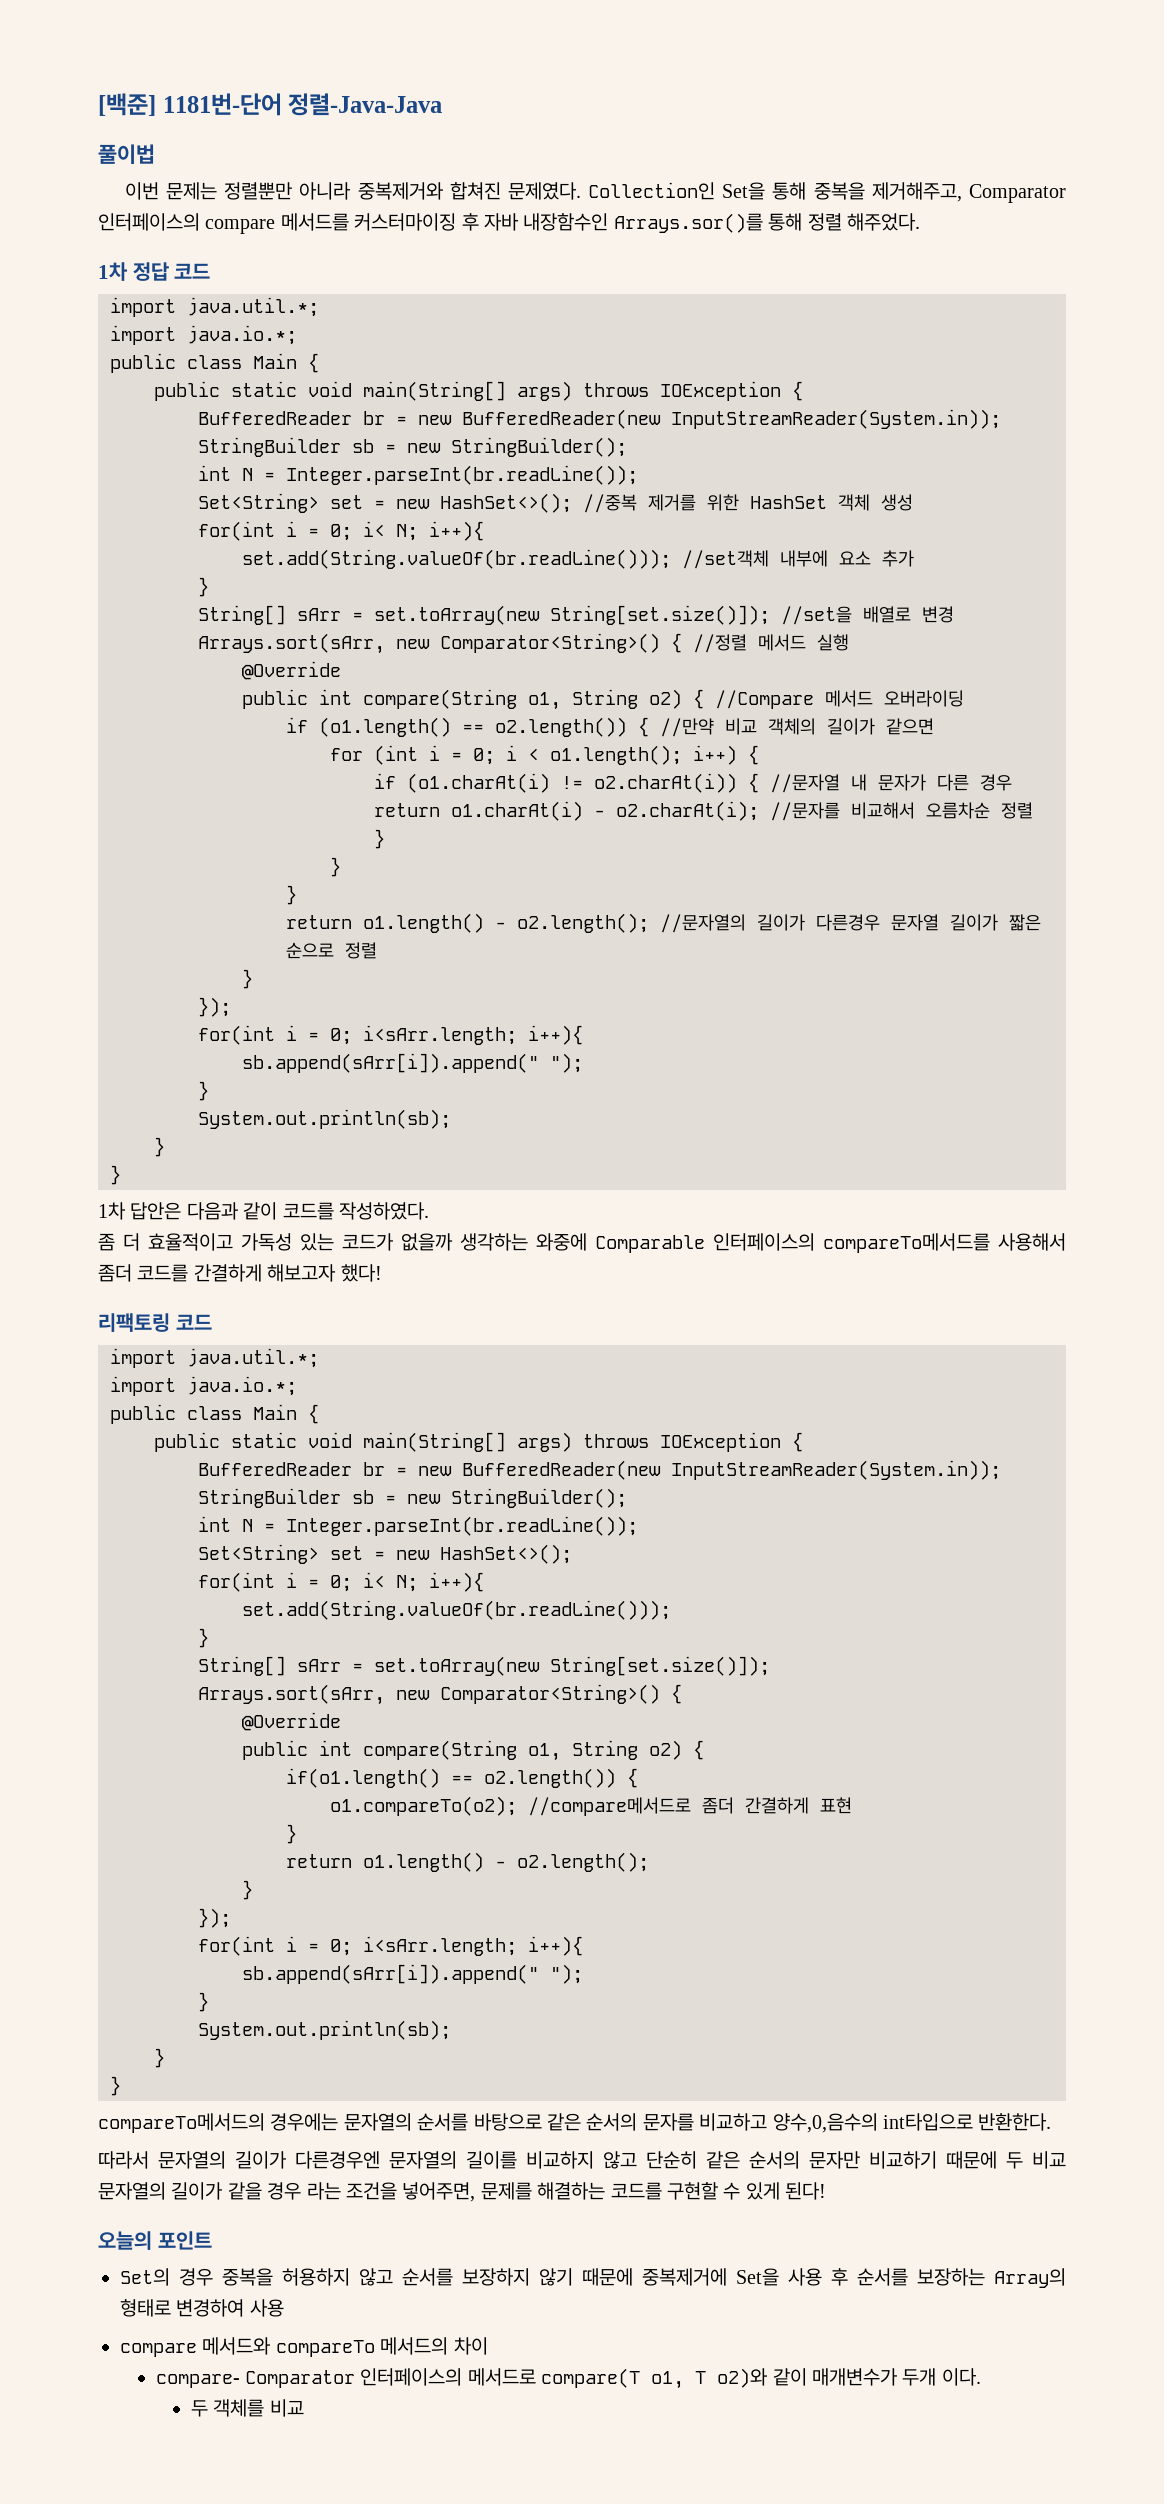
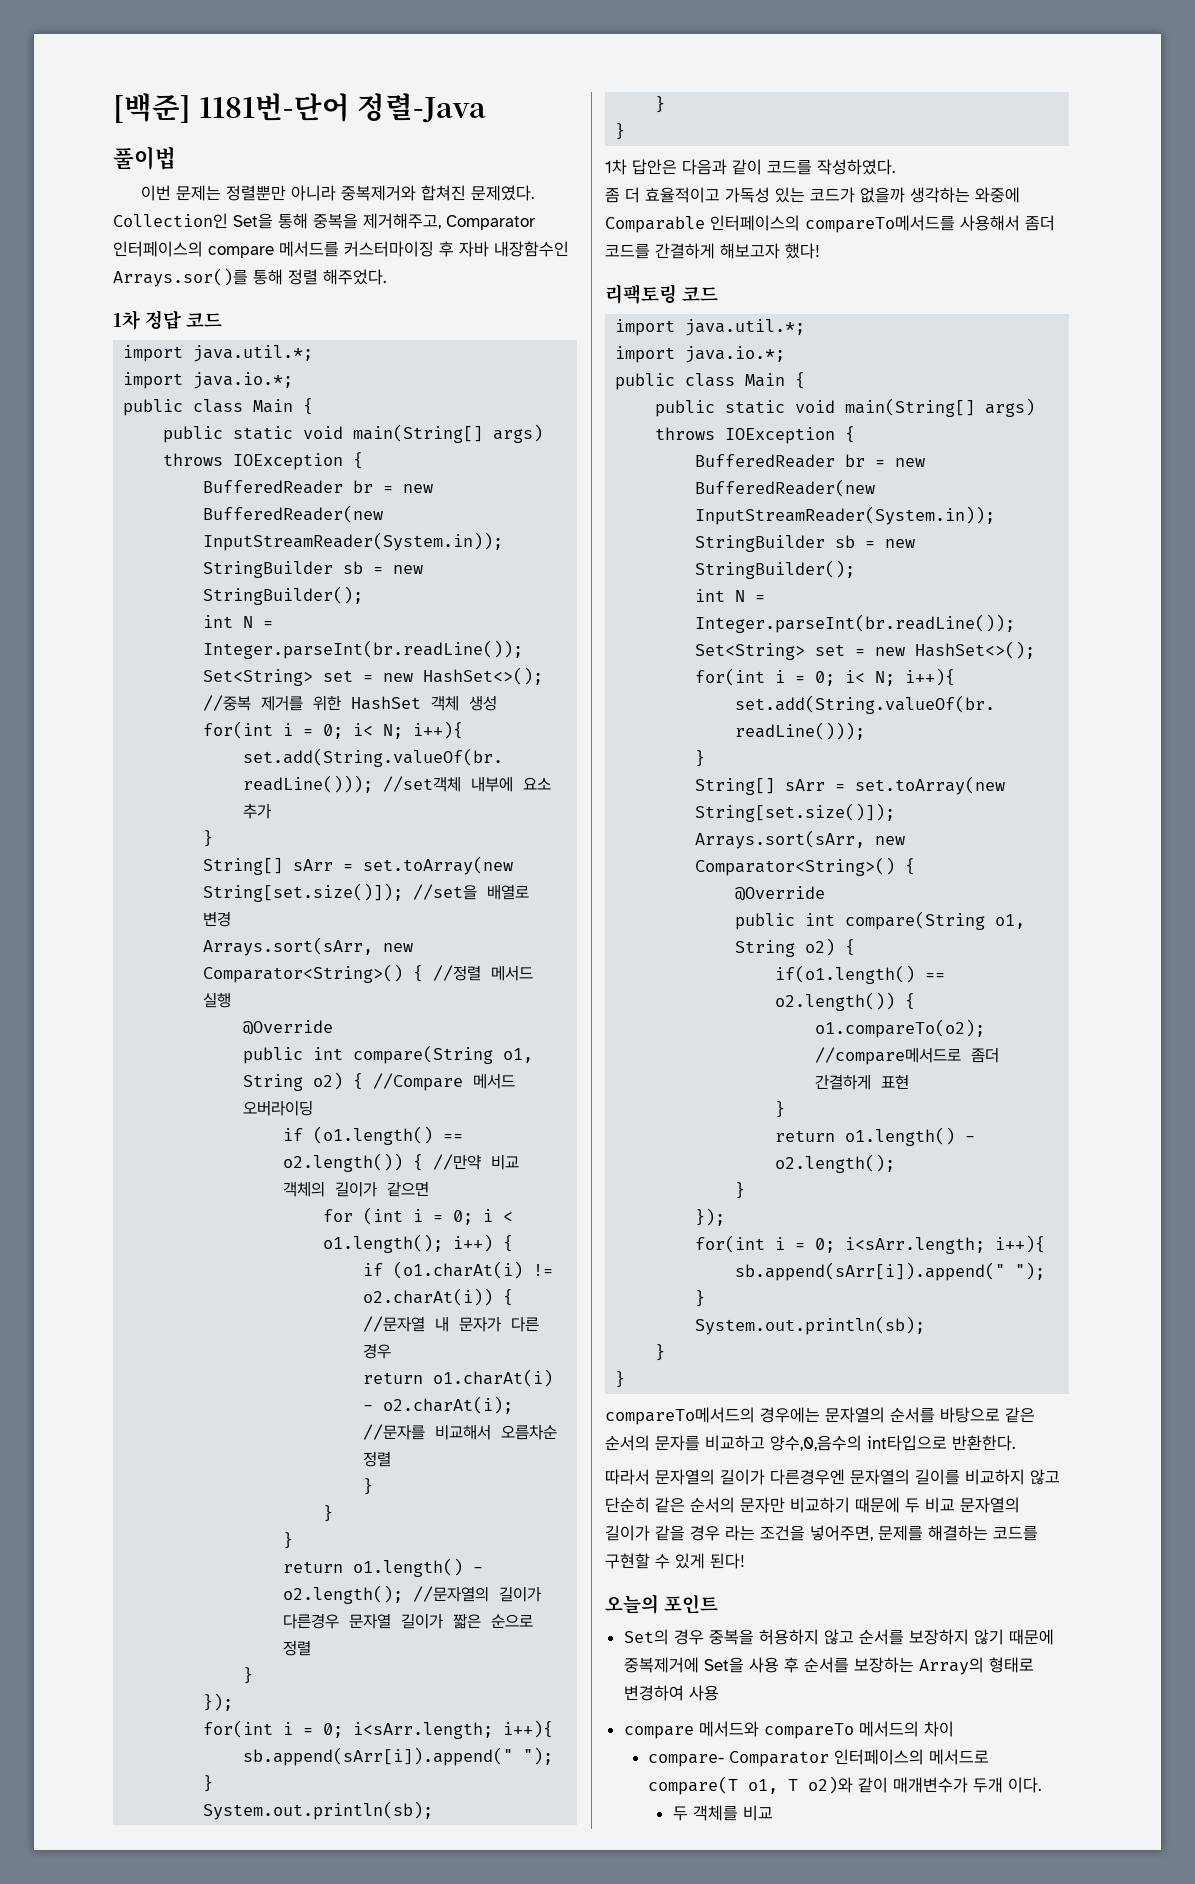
- [백준] 1181번-단어 정렬-Java-Java
+ [백준] 1181번-단어 정렬-Java

